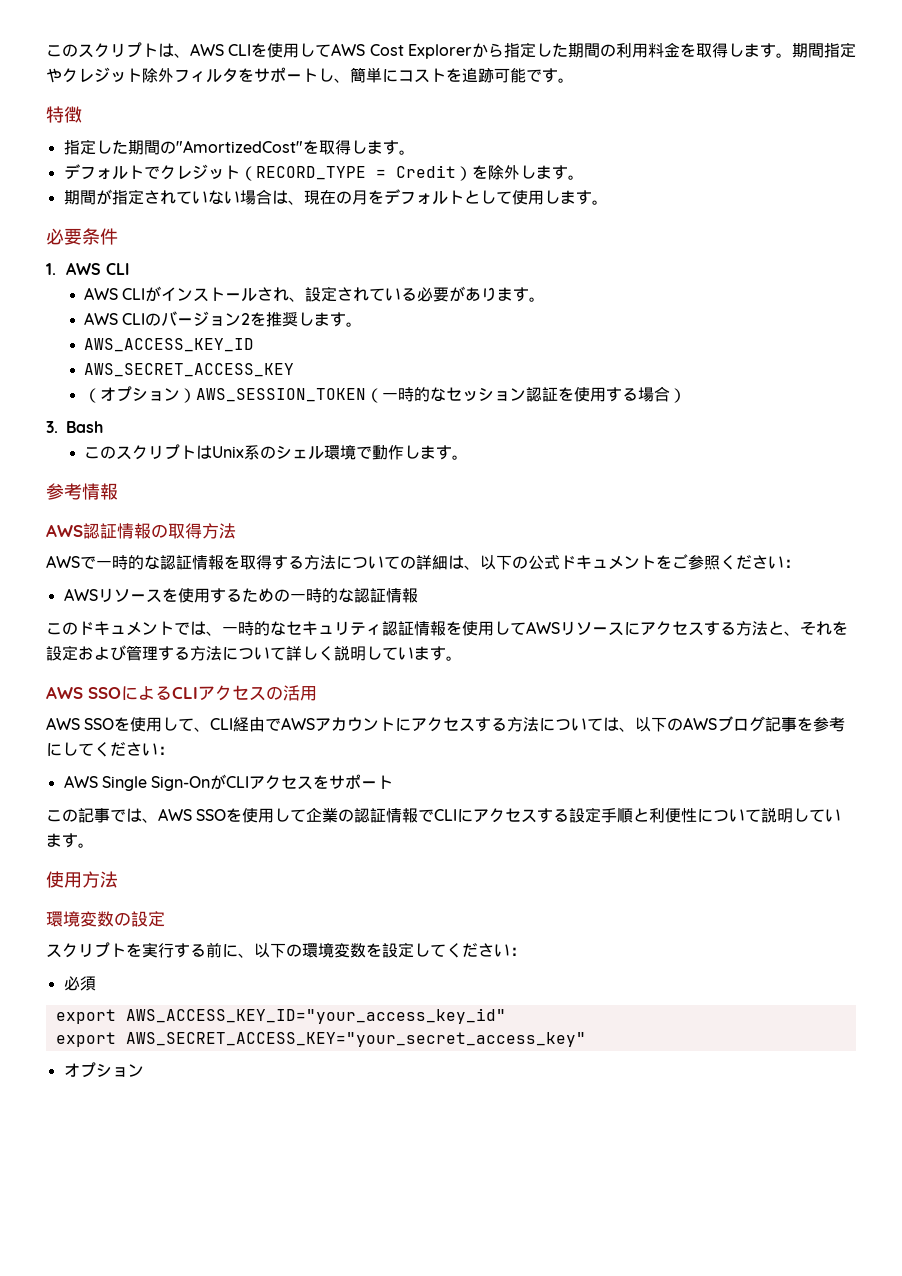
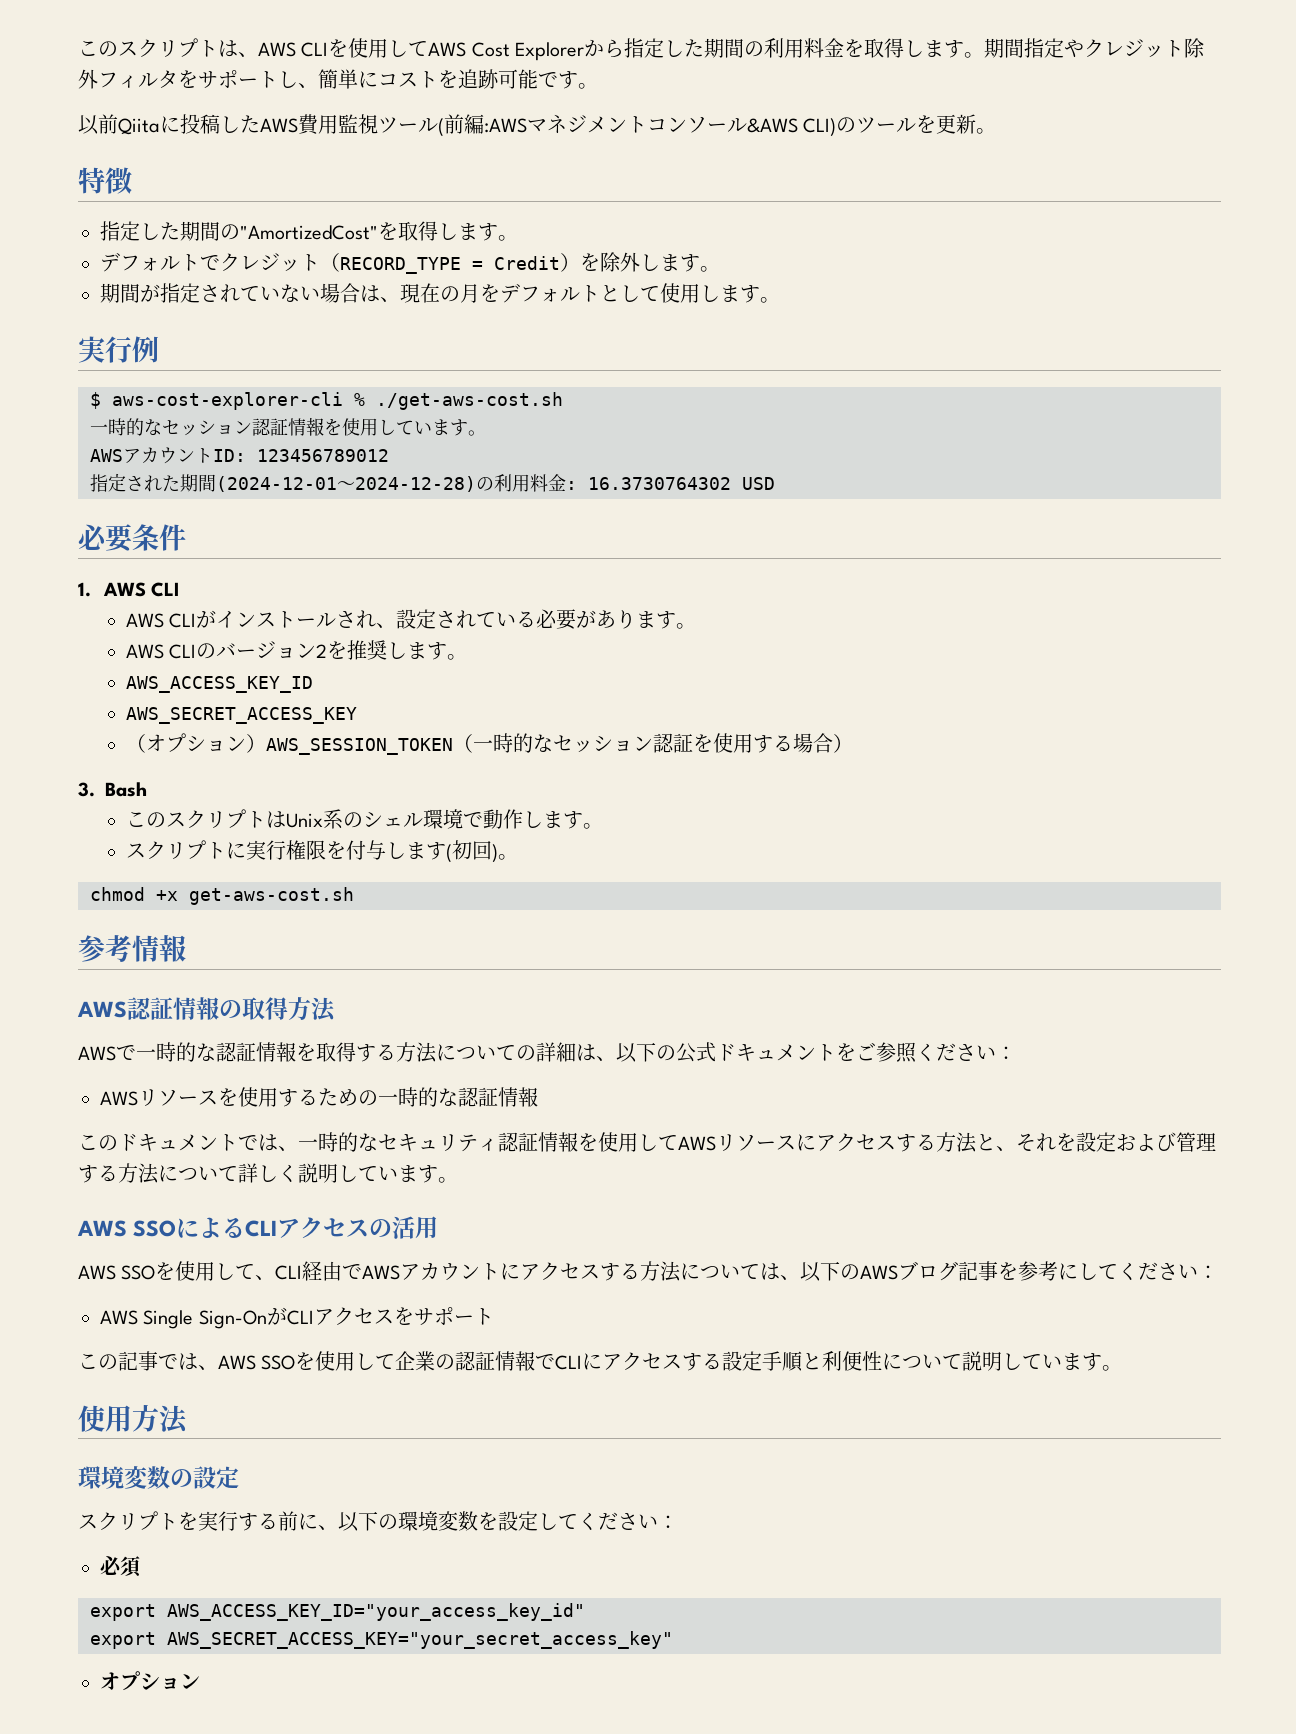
+ 以前Qiitaに投稿したAWS費用監視ツール(前編:AWSマネジメントコンソール&AWS CLI)のツールを更新。
+ 実行例
+ $ aws-cost-explorer-cli % ./get-aws-cost.sh
+ 一時的なセッション認証情報を使用しています。
+ AWSアカウントID: 123456789012
+ 指定された期間(2024-12-01～2024-12-28)の利用料金: 16.3730764302 USD
+ スクリプトに実行権限を付与します(初回)。
+ chmod +x get-aws-cost.sh

